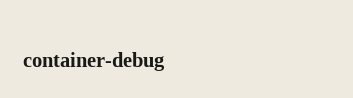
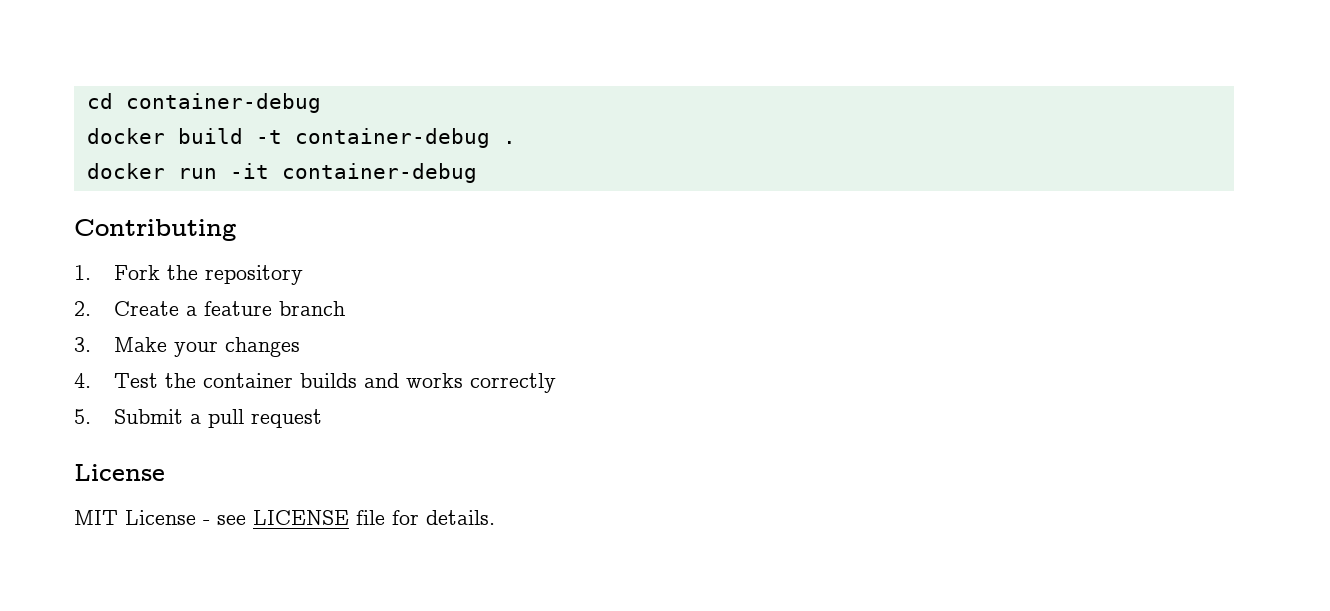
- container-debug
+ cd container-debug
+ docker build -t container-debug .
+ docker run -it container-debug
+ Contributing
+ 1. Fork the repository
+ 2. Create a feature branch
+ 3. Make your changes
+ 4. Test the container builds and works correctly
+ 5. Submit a pull request
+ License
+ MIT License - see LICENSE file for details.

